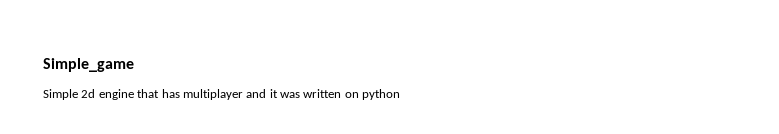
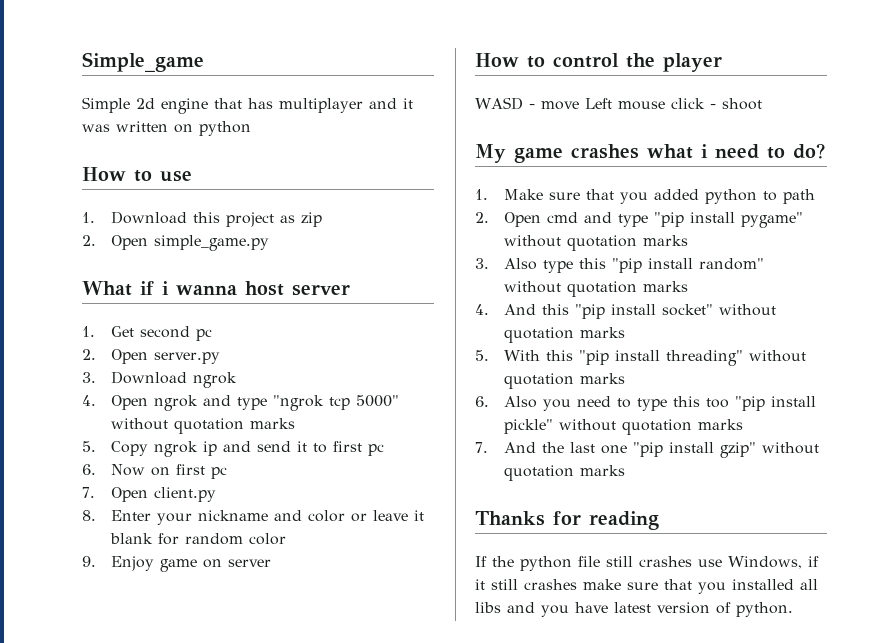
+ How to use
+ 1. Download this project as zip
+ 2. Open simple_game.py
+ What if i wanna host server
+ 1. Get second pc
+ 2. Open server.py
+ 3. Download ngrok
+ 4. Open ngrok and type "ngrok tcp 5000" without quotation marks
+ 5. Copy ngrok ip and send it to first pc
+ 6. Now on first pc
+ 7. Open client.py
+ 8. Enter your nickname and color or leave it blank for random color
+ 9. Enjoy game on server
+ How to control the player
+ WASD - move Left mouse click - shoot
+ My game crashes what i need to do?
+ 1. Make sure that you added python to path
+ 2. Open cmd and type "pip install pygame" without quotation marks
+ 3. Also type this "pip install random" without quotation marks
+ 4. And this "pip install socket" without quotation marks
+ 5. With this "pip install threading" without quotation marks
+ 6. Also you need to type this too "pip install pickle" without quotation marks
+ 7. And the last one "pip install gzip" without quotation marks
+ Thanks for reading
+ If the python file still crashes use Windows, if it still crashes make sure that you installed all libs and you have latest version of python.

